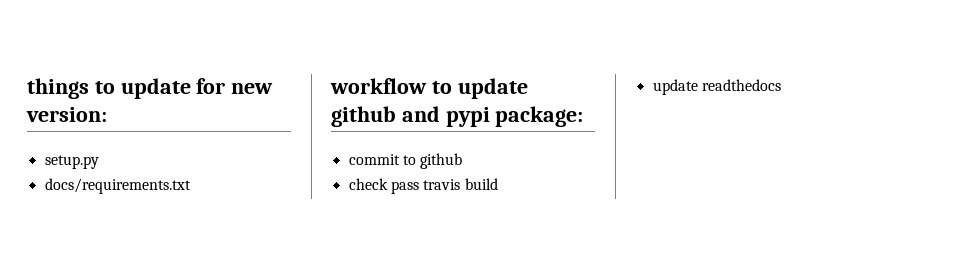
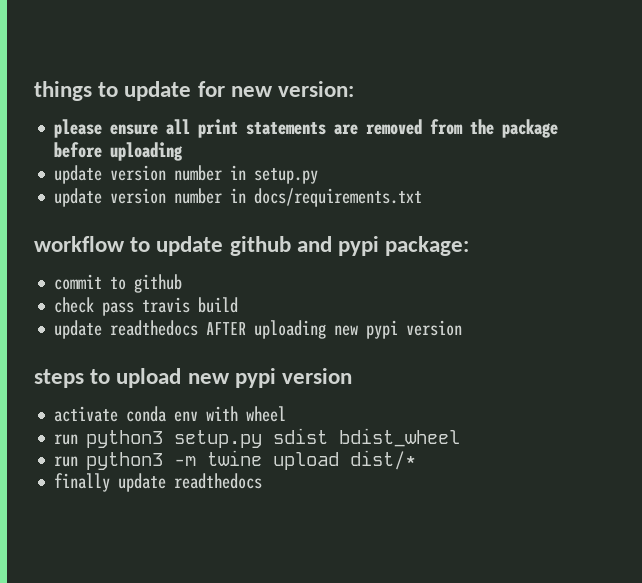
- setup.py
- docs/requirements.txt
+ please ensure all print statements are removed from the package before uploading
+ update version number in setup.py
+ update version number in docs/requirements.txt
- update readthedocs
+ update readthedocs AFTER uploading new pypi version
+ steps to upload new pypi version
+ activate conda env with wheel
+ run python3 setup.py sdist bdist_wheel
+ run python3 -m twine upload dist/*
+ finally update readthedocs

